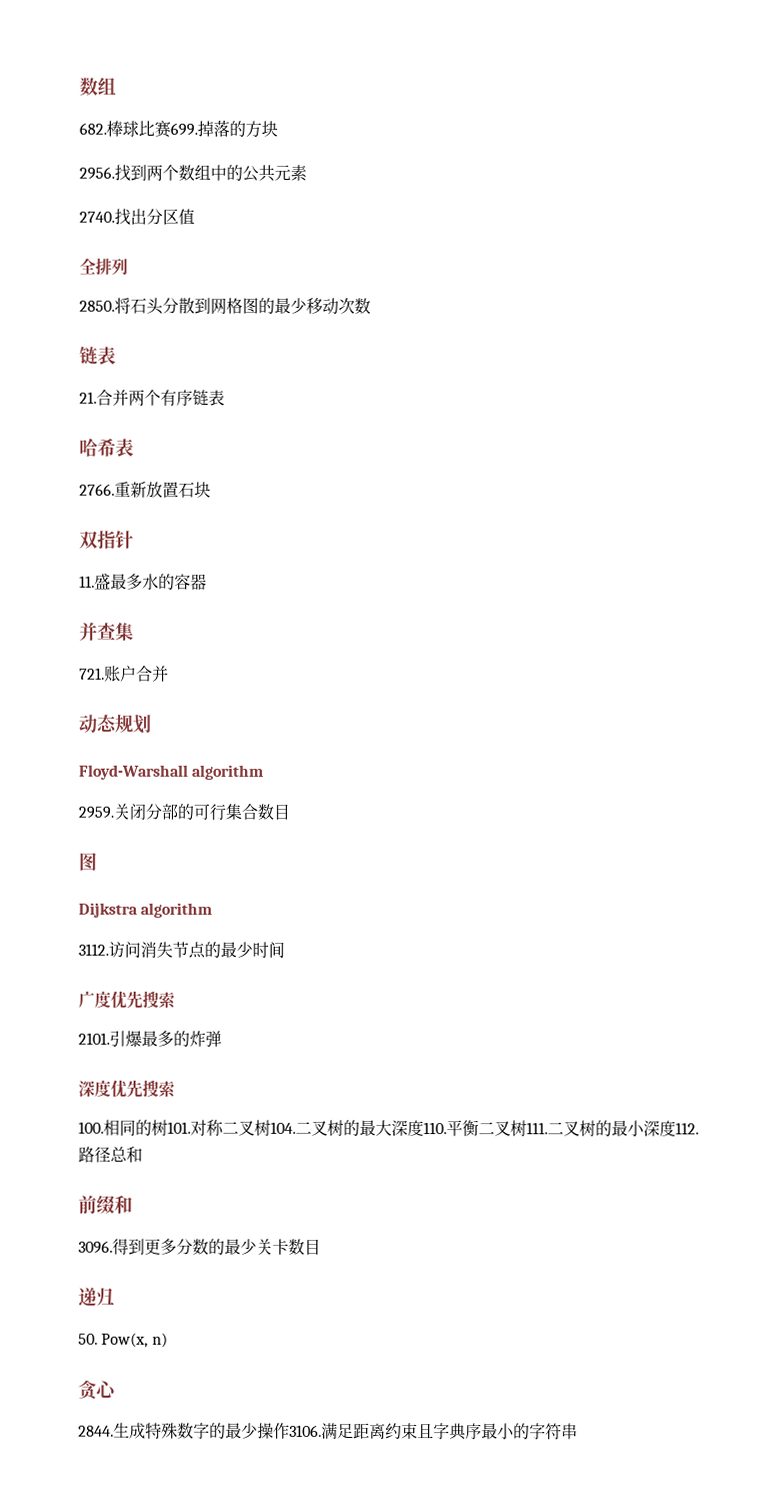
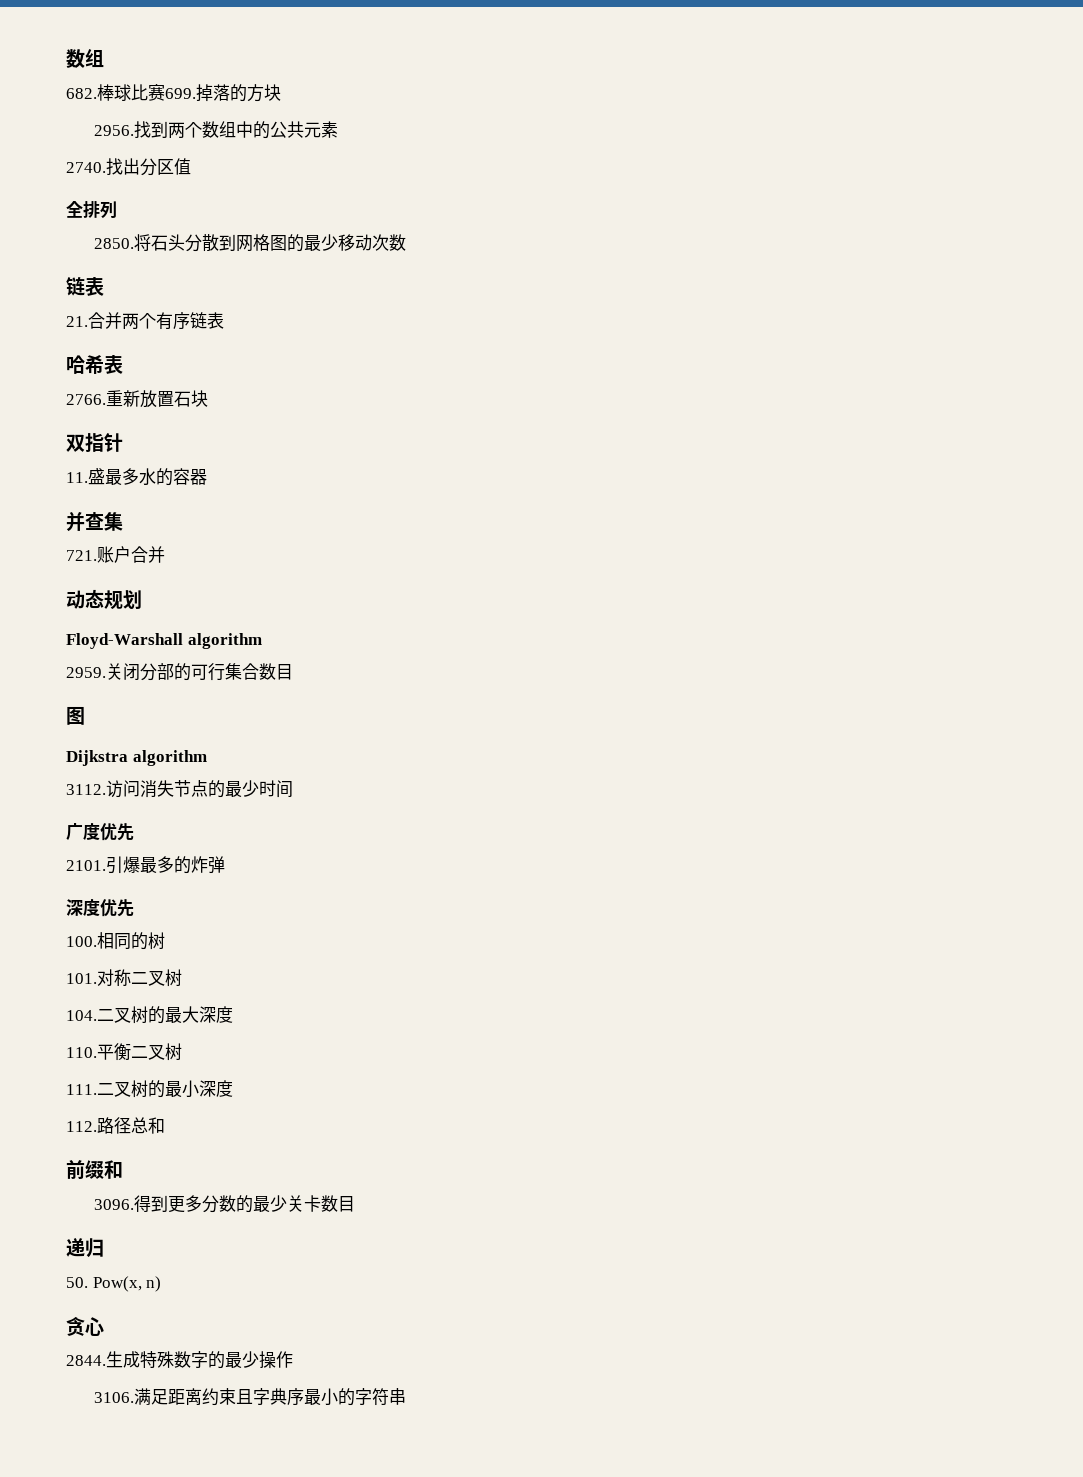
- 广度优先搜索
+ 广度优先
- 深度优先搜索
+ 深度优先
- 100.相同的树101.对称二叉树104.二叉树的最大深度110.平衡二叉树111.二叉树的最小深度112.路径总和
+ 100.相同的树
+ 101.对称二叉树
+ 104.二叉树的最大深度
+ 110.平衡二叉树
+ 111.二叉树的最小深度
+ 112.路径总和
- 生成特殊数字的最少操作3106.
+ 生成特殊数字的最少操作
+ 3106.

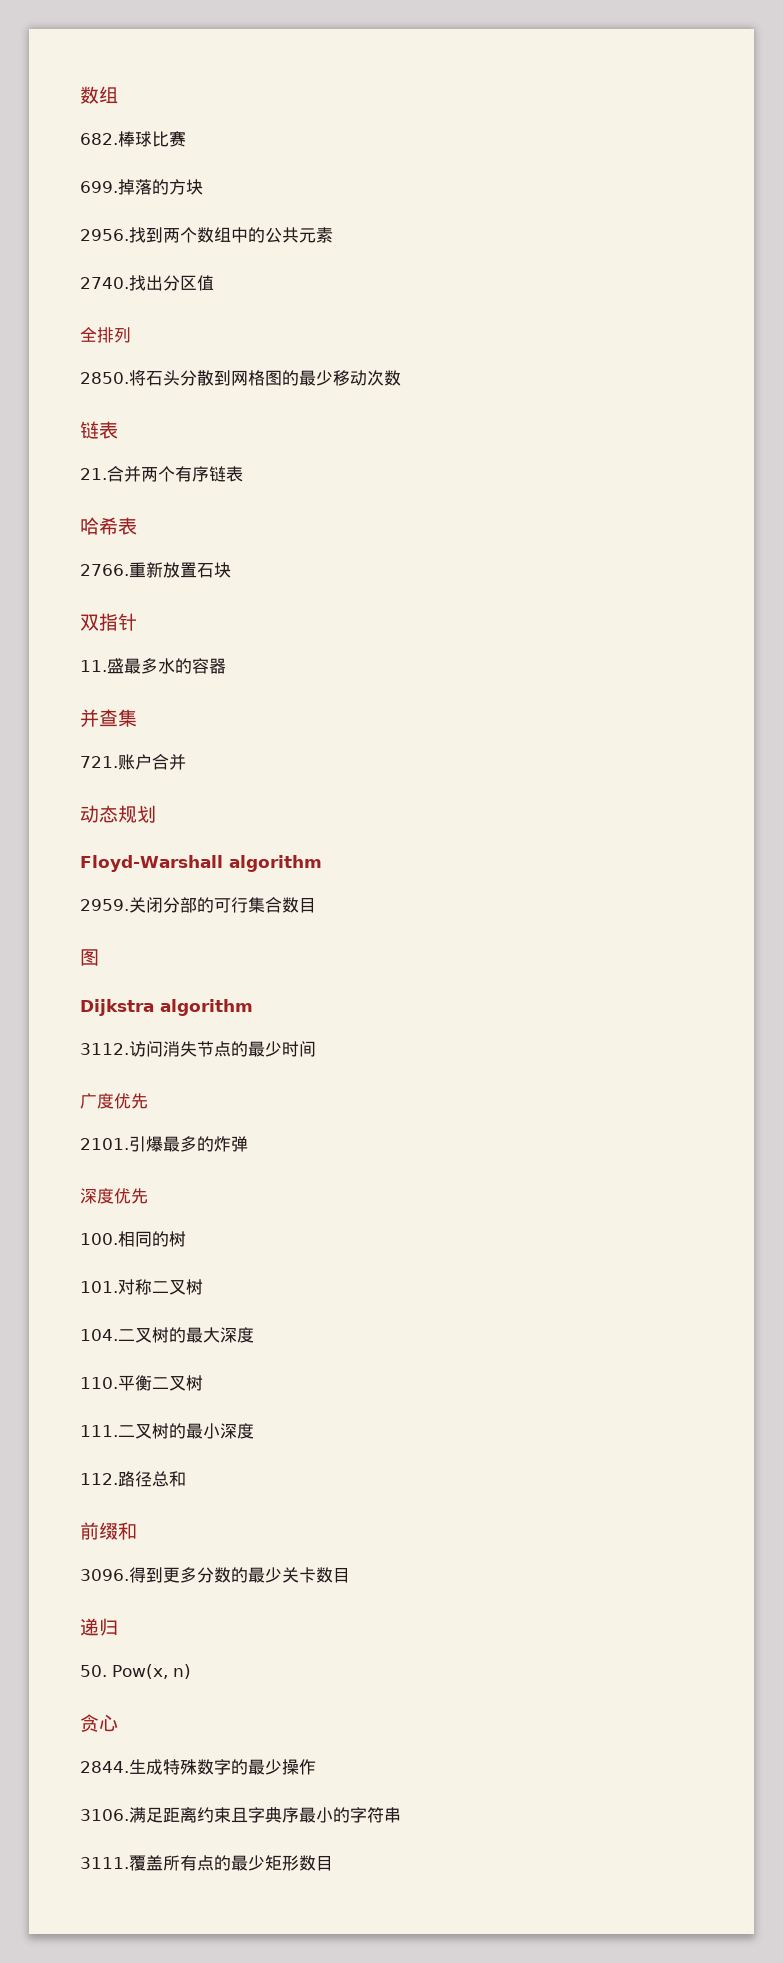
- 682.棒球比赛699.掉落的方块
+ 682.棒球比赛
+ 699.掉落的方块
+ 3111.覆盖所有点的最少矩形数目

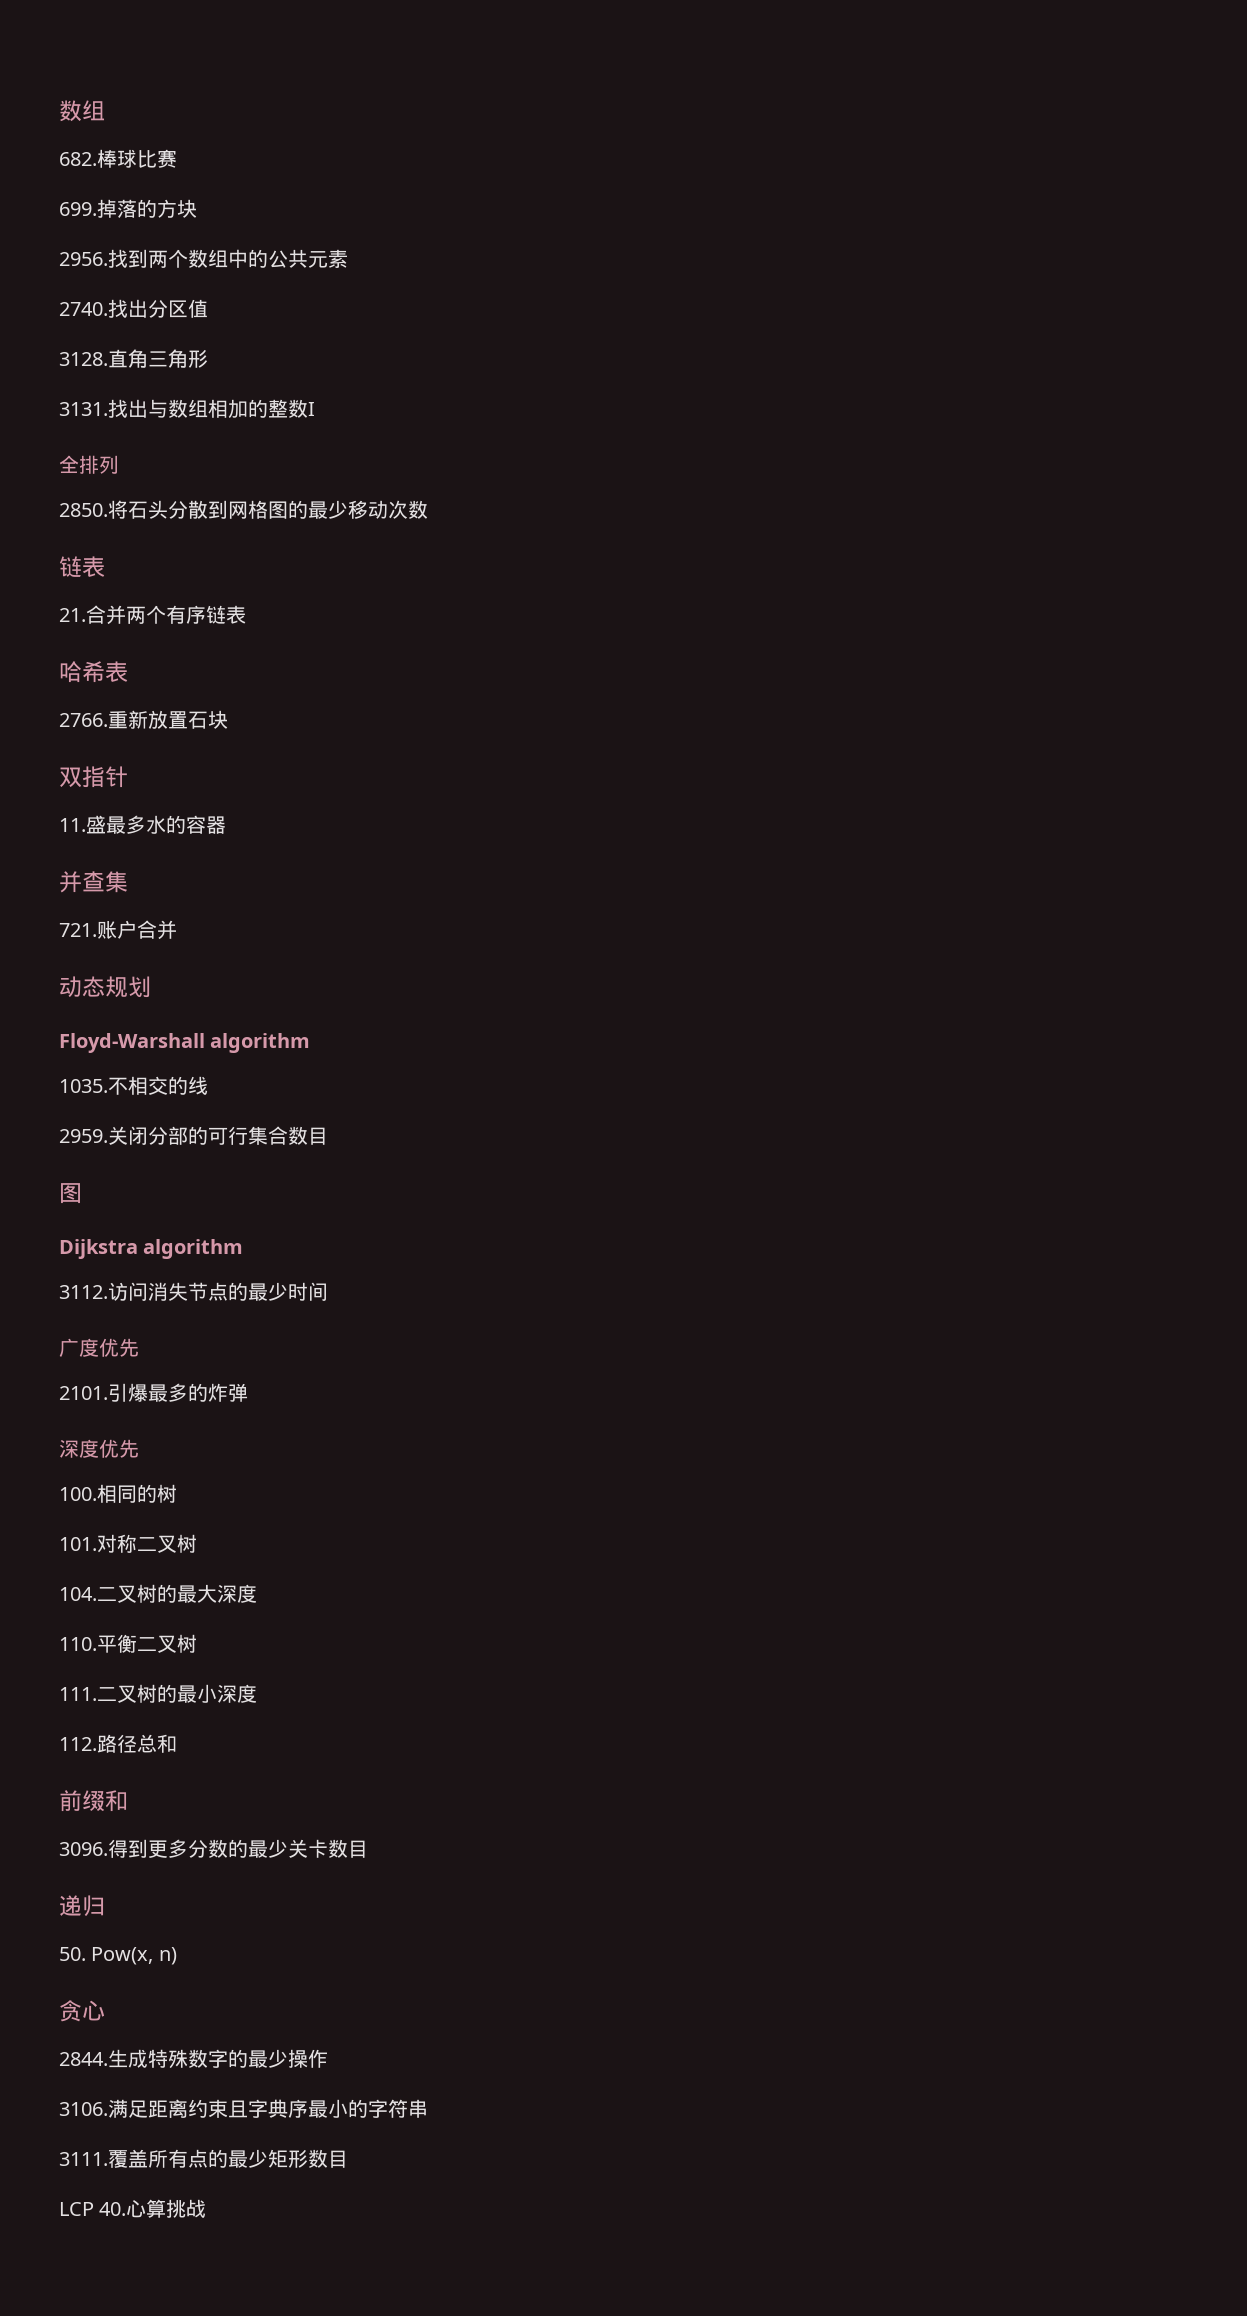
+ 3128.直角三角形
+ 3131.找出与数组相加的整数I
+ 1035.不相交的线
+ LCP 40.心算挑战

